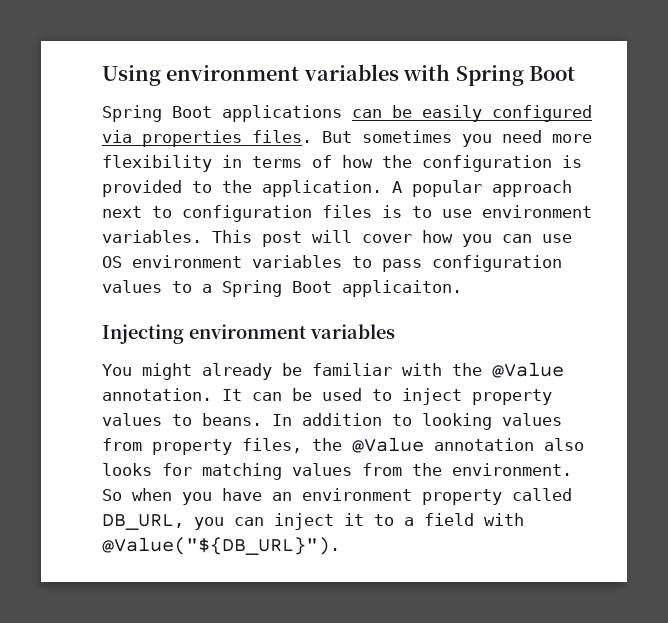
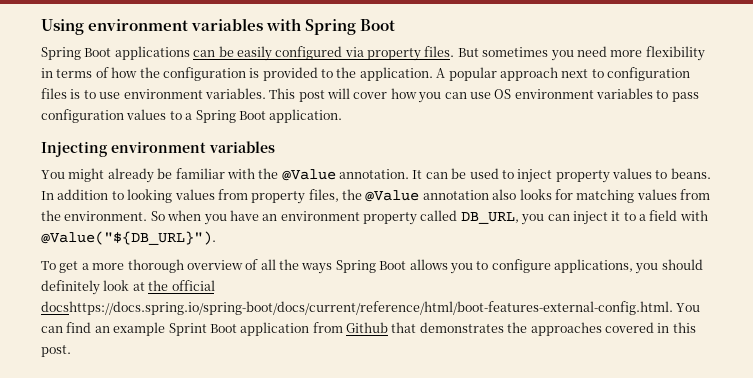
- Spring Boot applications can be easily configured via properties files.
+ Spring Boot applications can be easily configured via property files.
- This post will cover how you can use OS environment variables to pass configuration values to a Spring Boot applicaiton.
+ This post will cover how you can use OS environment variables to pass configuration values to a Spring Boot application.
+ To get a more thorough overview of all the ways Spring Boot allows you to configure applications, you should definitely look at the official docshttps://docs.spring.io/spring-boot/docs/current/reference/html/boot-features-external-config.html. You can find an example Sprint Boot application from Github that demonstrates the approaches covered in this post.

